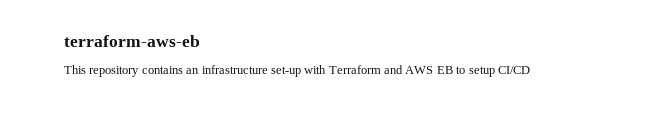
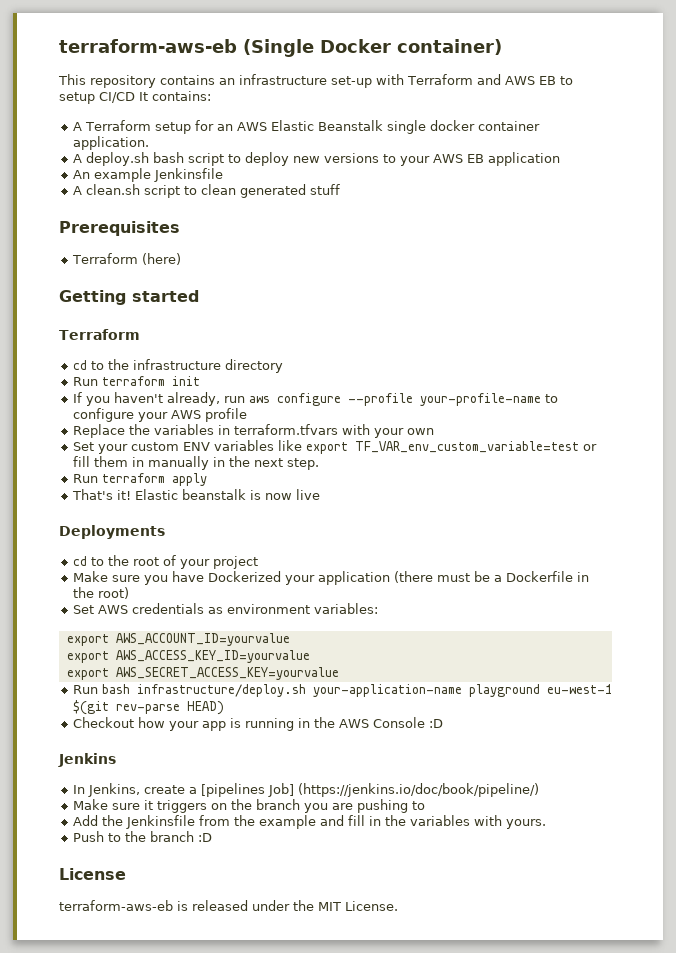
- terraform-aws-eb
+ terraform-aws-eb (Single Docker container)
- This repository contains an infrastructure set-up with Terraform and AWS EB to setup CI/CD
+ This repository contains an infrastructure set-up with Terraform and AWS EB to setup CI/CD It contains:
+ A Terraform setup for an AWS Elastic Beanstalk single docker container application.
+ A deploy.sh bash script to deploy new versions to your AWS EB application
+ An example Jenkinsfile
+ A clean.sh script to clean generated stuff
+ Prerequisites
+ Terraform (here)
+ Getting started
+ Terraform
+ cd to the infrastructure directory
+ Run terraform init
+ If you haven't already, run aws configure --profile your-profile-name to configure your AWS profile
+ Replace the variables in terraform.tfvars with your own
+ Set your custom ENV variables like export TF_VAR_env_custom_variable=test or fill them in manually in the next step.
+ Run terraform apply
+ That's it! Elastic beanstalk is now live
+ Deployments
+ cd to the root of your project
+ Make sure you have Dockerized your application (there must be a Dockerfile in the root)
+ Set AWS credentials as environment variables:
+ export AWS_ACCOUNT_ID=yourvalue
+ export AWS_ACCESS_KEY_ID=yourvalue
+ export AWS_SECRET_ACCESS_KEY=yourvalue
+ Run bash infrastructure/deploy.sh your-application-name playground eu-west-1 $(git rev-parse HEAD)
+ Checkout how your app is running in the AWS Console :D
+ Jenkins
+ In Jenkins, create a [pipelines Job] (https://jenkins.io/doc/book/pipeline/)
+ Make sure it triggers on the branch you are pushing to
+ Add the Jenkinsfile from the example and fill in the variables with yours.
+ Push to the branch :D
+ License
+ terraform-aws-eb is released under the MIT License.

